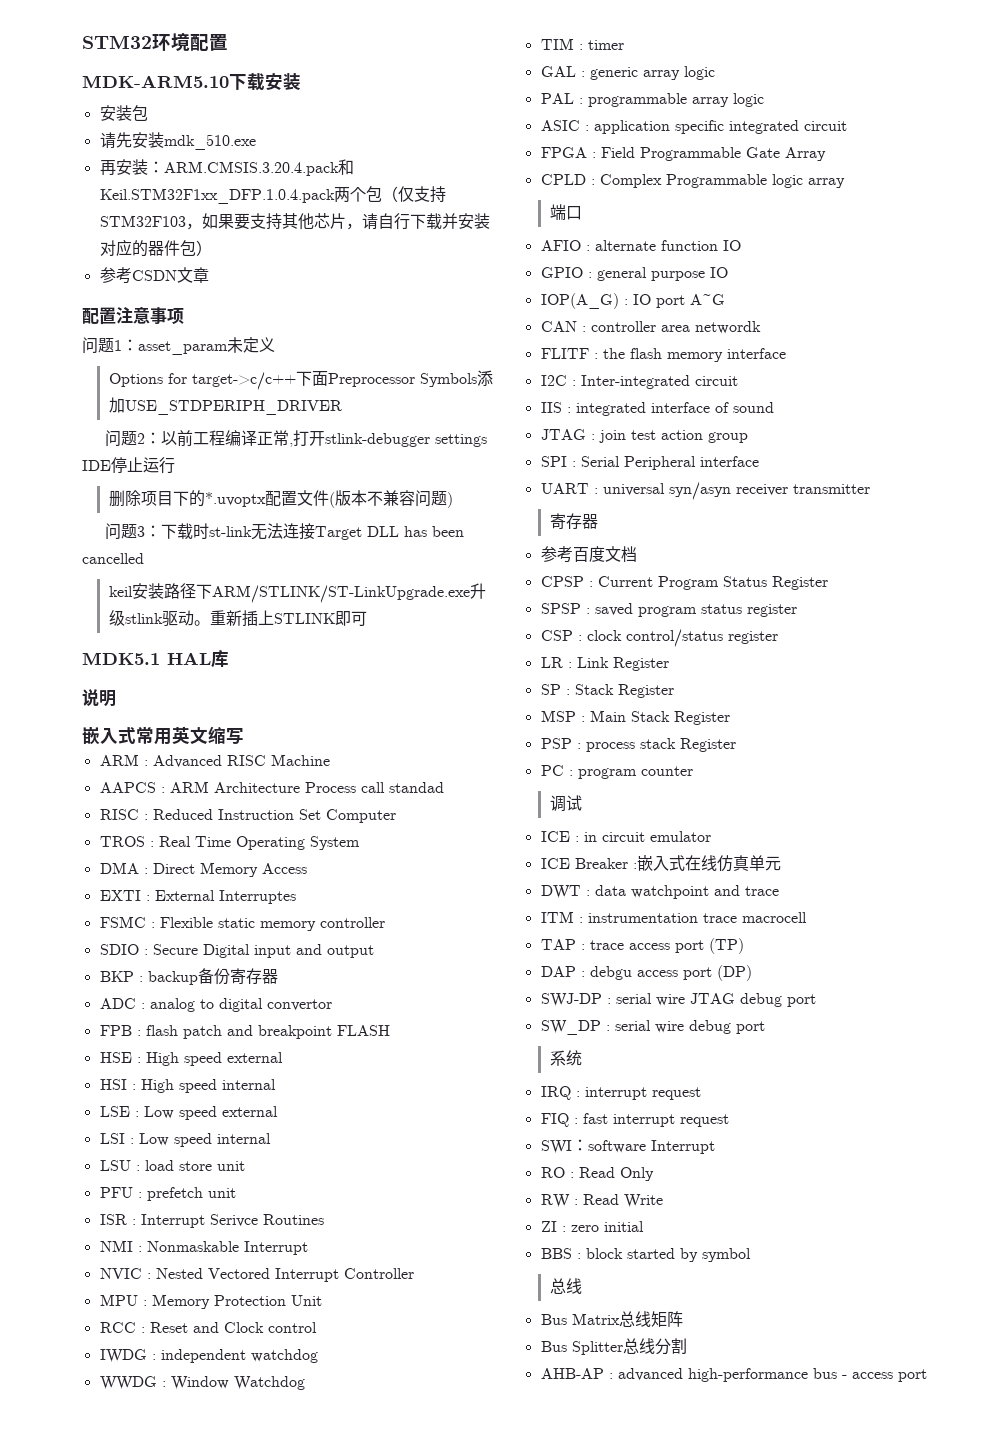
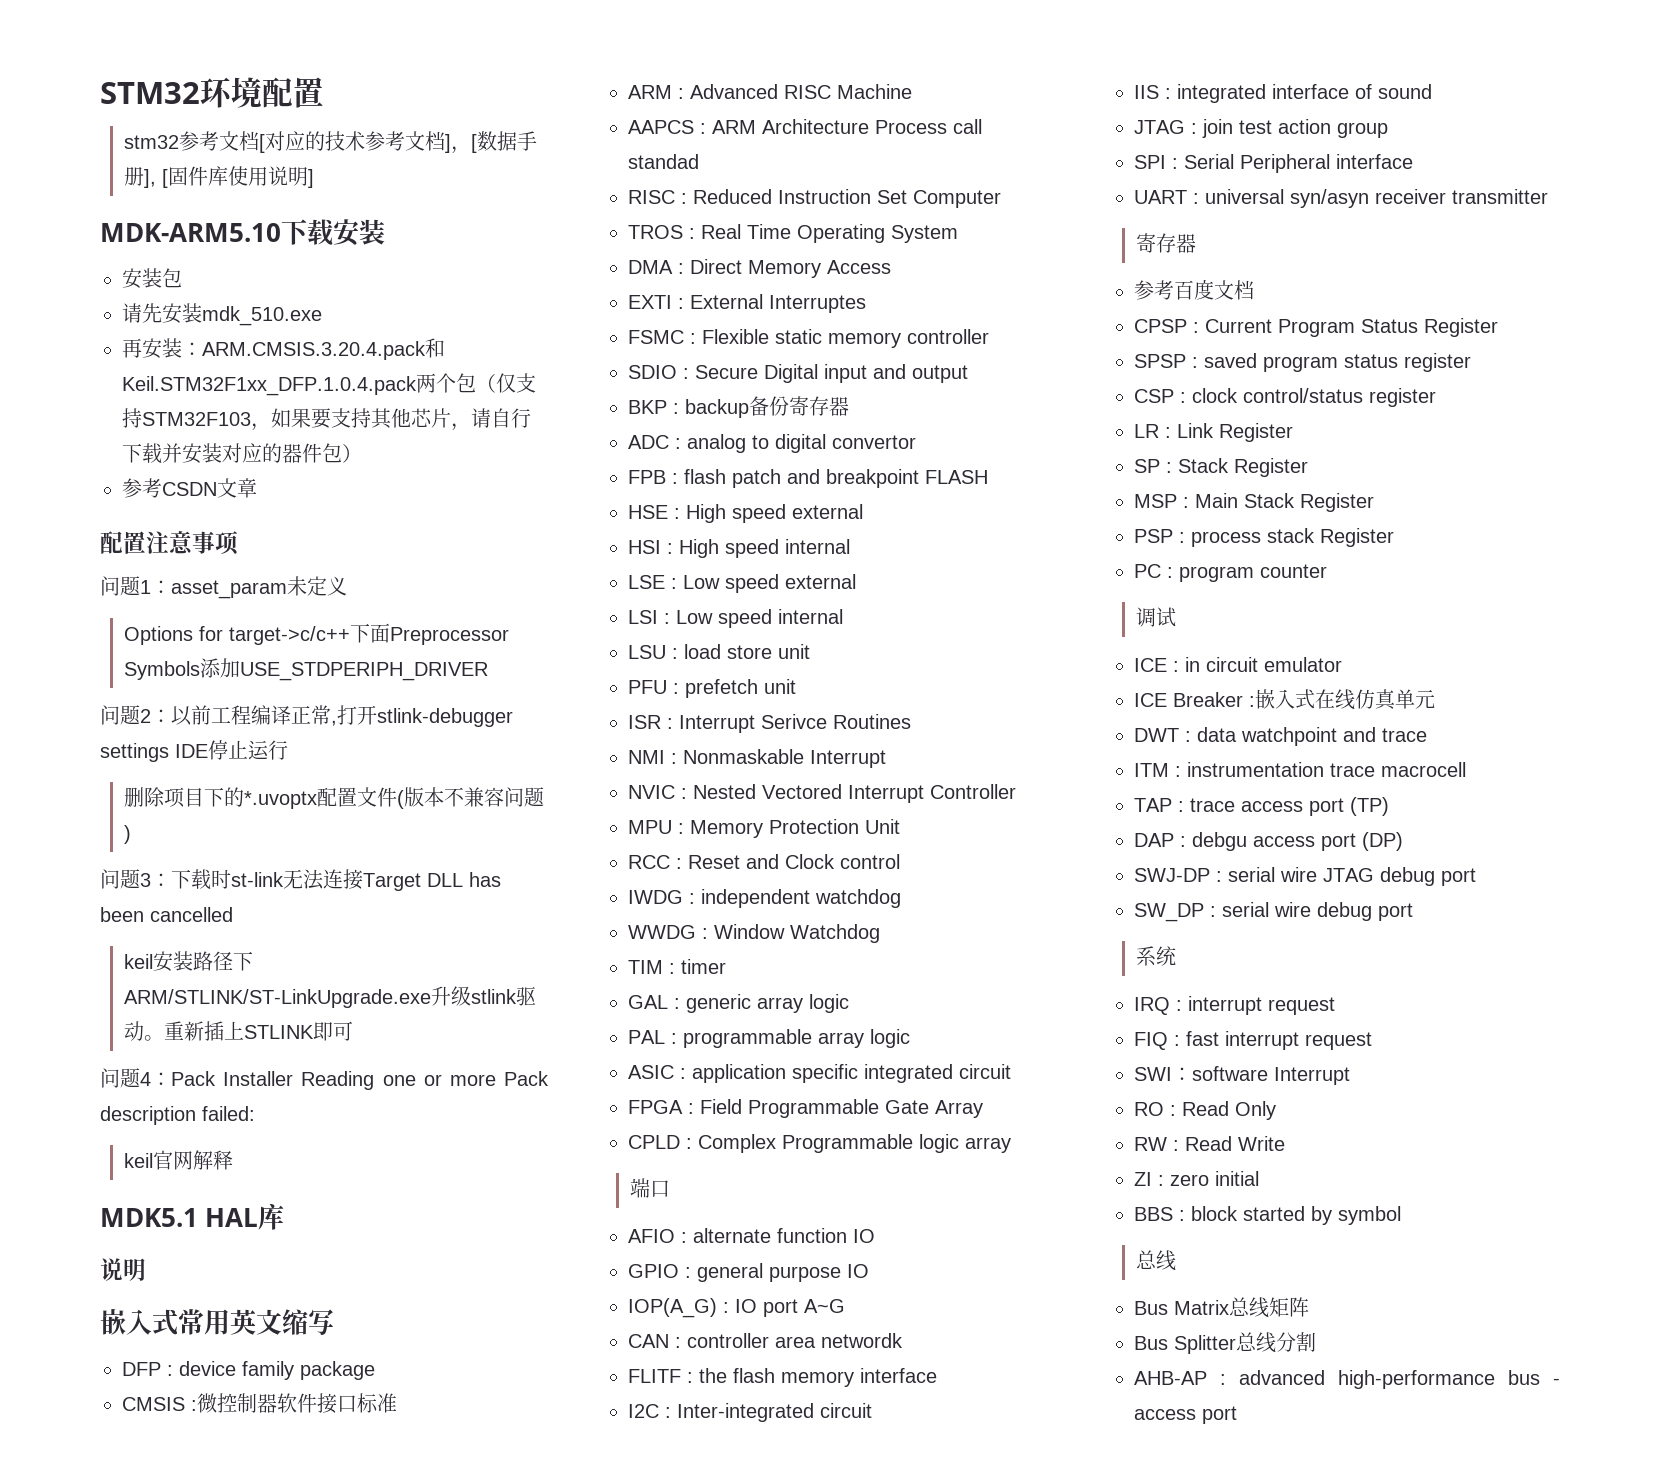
+ stm32参考文档[对应的技术参考文档]，[数据手册], [固件库使用说明]
+ 问题4：Pack Installer Reading one or more Pack description failed:
+ keil官网解释
+ DFP : device family package
+ CMSIS :微控制器软件接口标准

